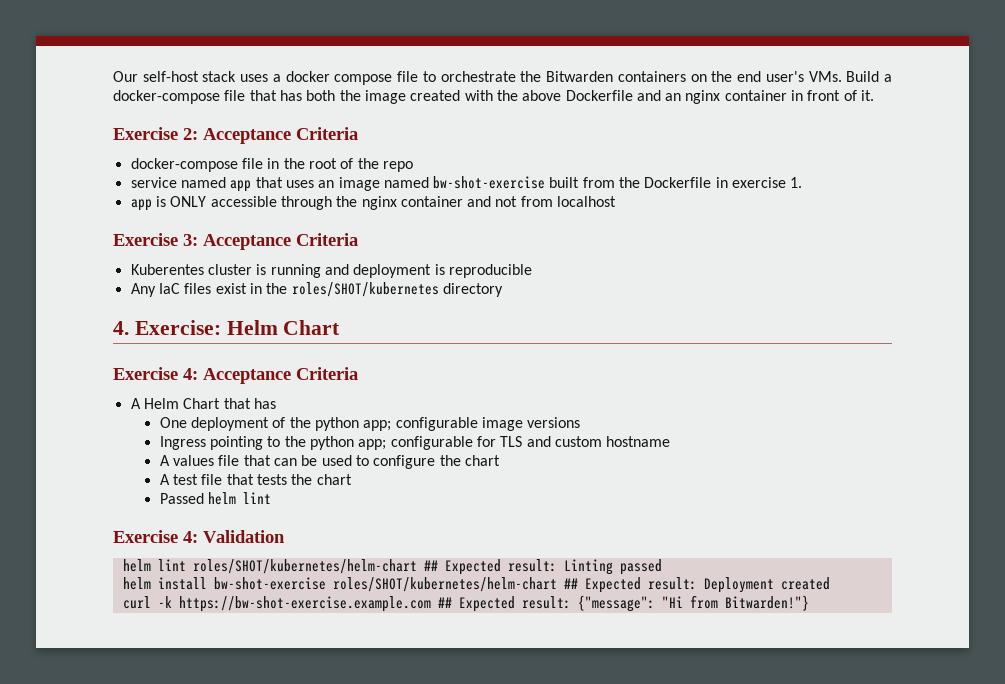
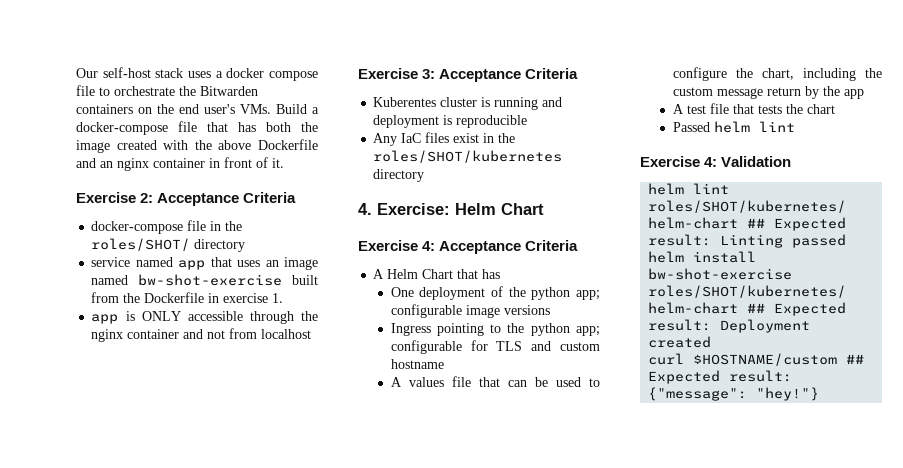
- docker-compose file in the root of the repo
+ docker-compose file in the roles/SHOT/ directory
- A values file that can be used to configure the chart
+ A values file that can be used to configure the chart, including the custom message return by the app
- curl -k https://bw-shot-exercise.example.com ## Expected result: {"message": "Hi from Bitwarden!"}
+ curl $HOSTNAME/custom ## Expected result: {"message": "hey!"}

